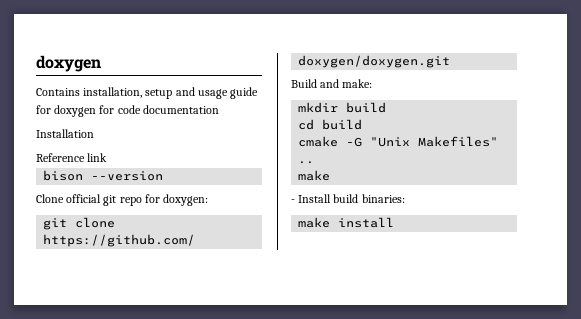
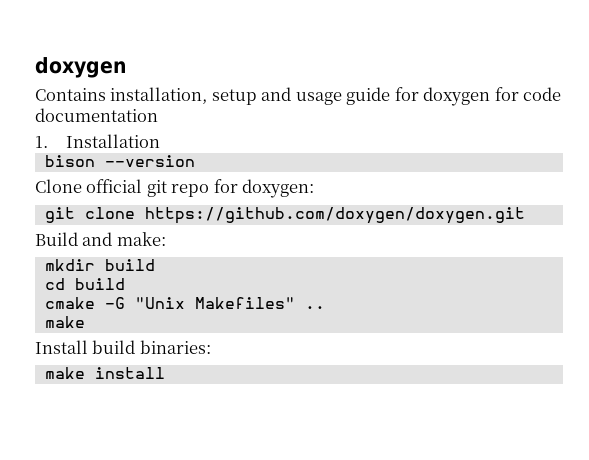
- Installation
+ 1. Installation
- Reference link
- - Install build binaries:
+ Install build binaries:

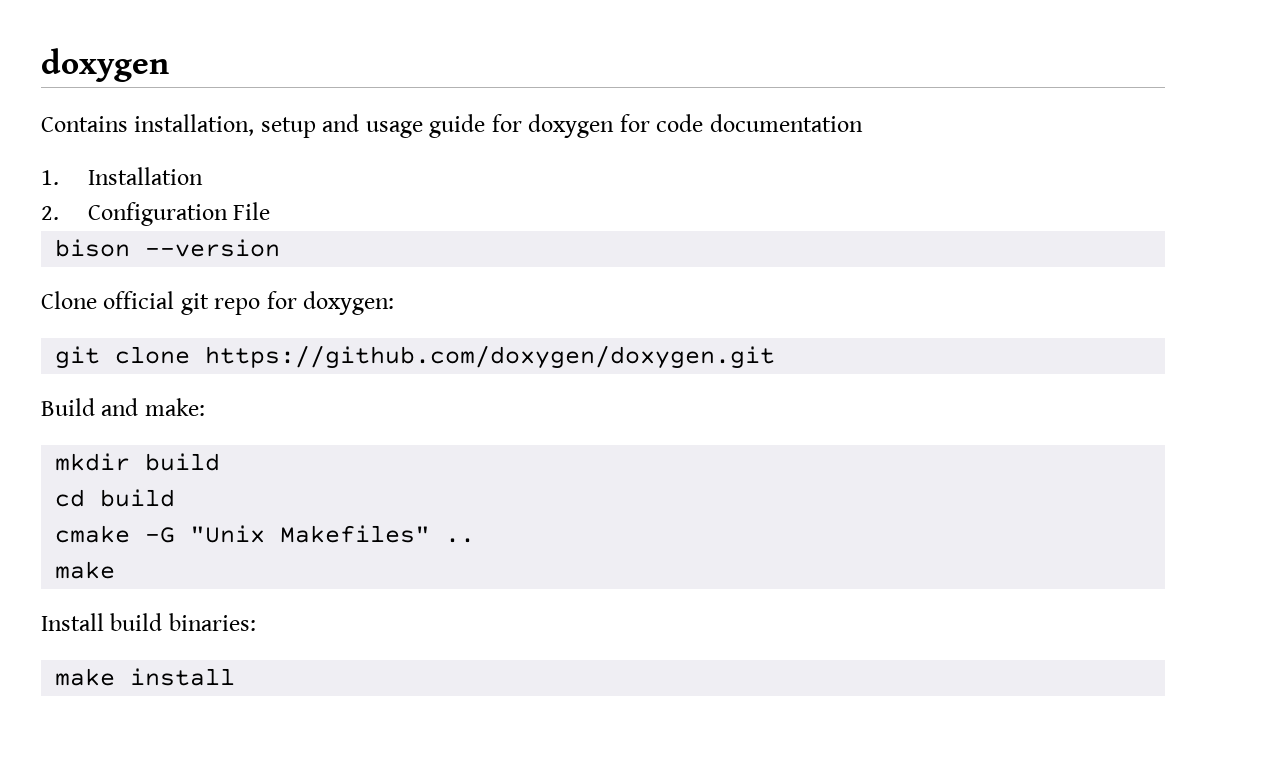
+ 2. Configuration File

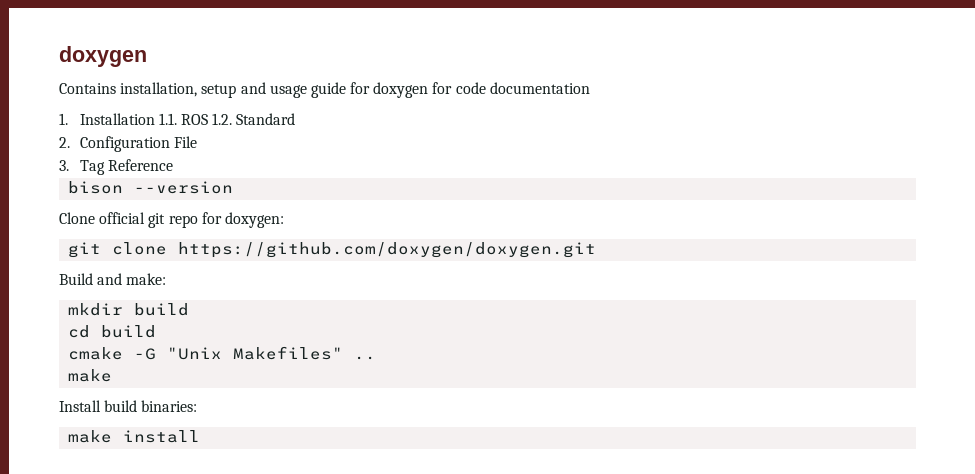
- 1. Installation
+ 1. Installation 1.1. ROS 1.2. Standard
+ 3. Tag Reference

